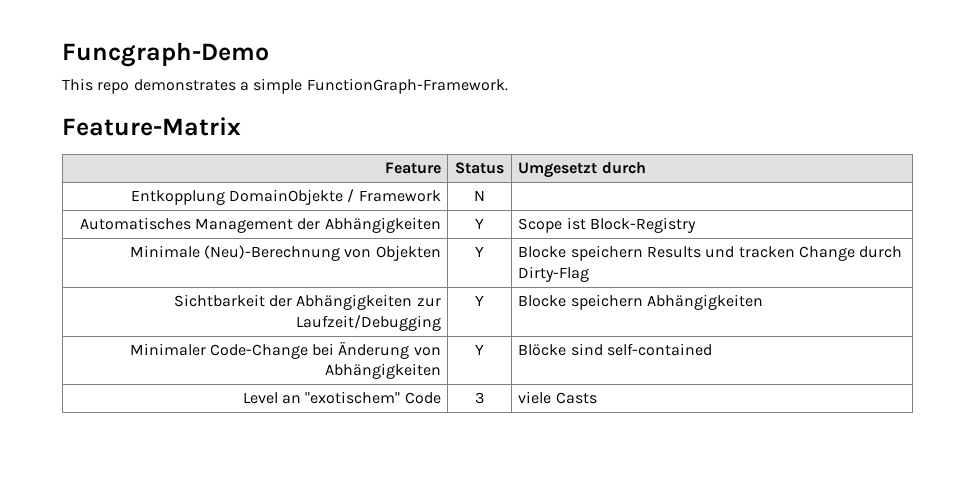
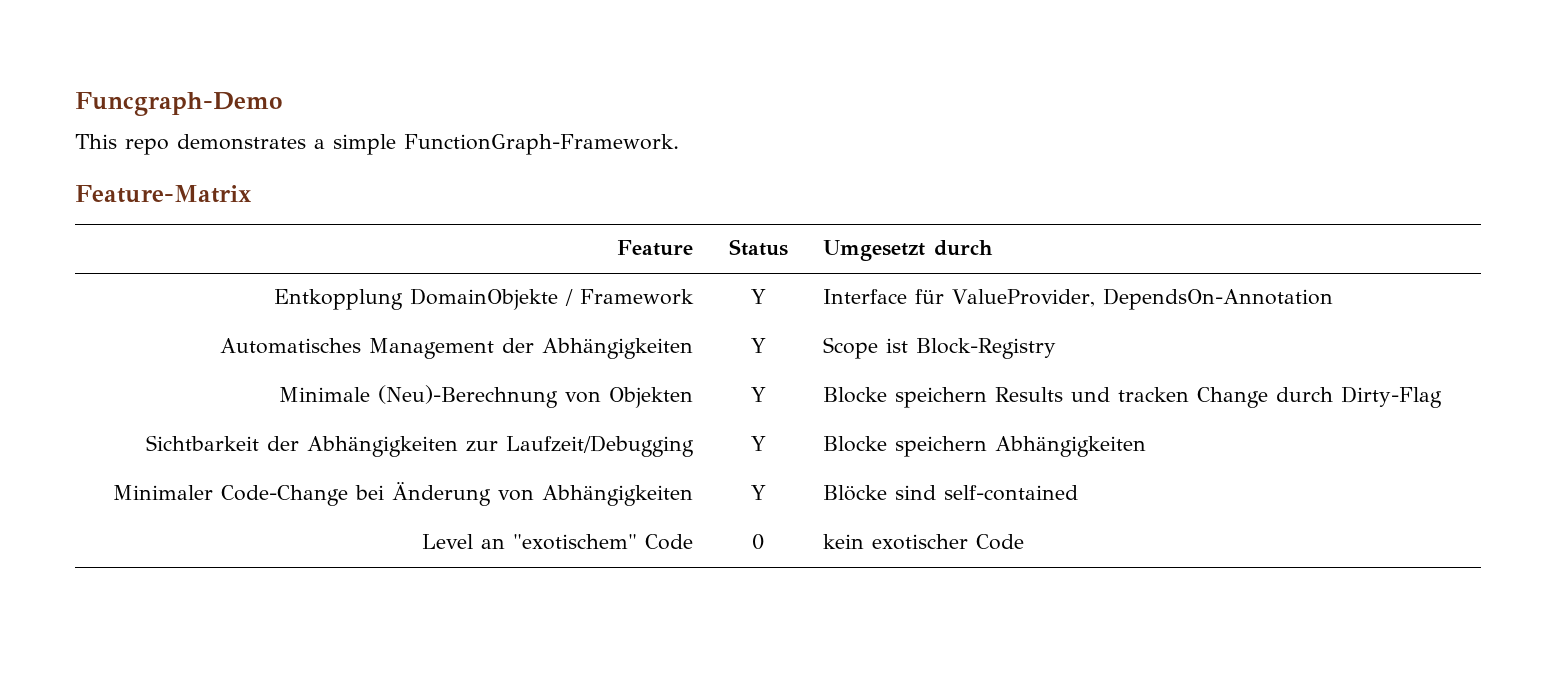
- Entkopplung DomainObjekte / Framework | N |
+ Entkopplung DomainObjekte / Framework | Y | Interface für ValueProvider, DependsOn-Annotation
- Level an "exotischem" Code | 3 | viele Casts
+ Level an "exotischem" Code | 0 | kein exotischer Code

